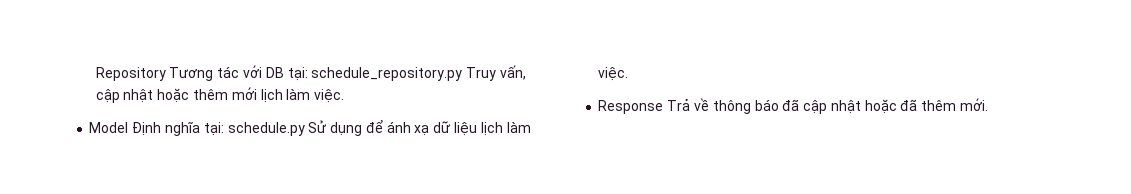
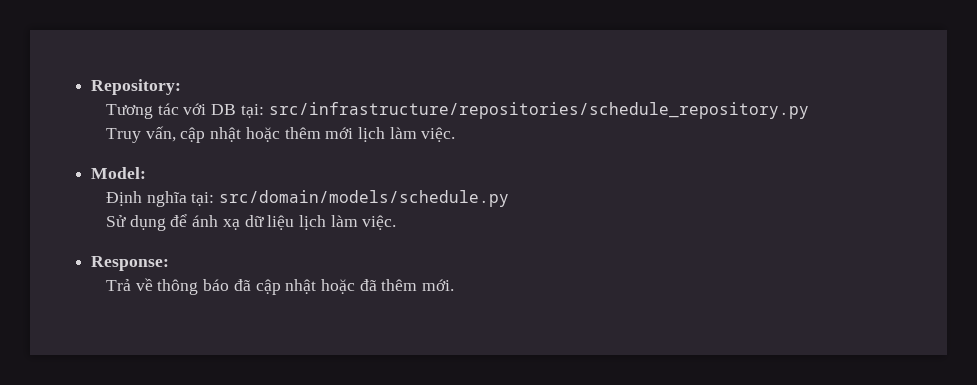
- Repository Tương tác với DB tại: schedule_repository.py Truy vấn, cập nhật hoặc thêm mới lịch làm việc.
+ Repository:
+ Tương tác với DB tại: src/infrastructure/repositories/schedule_repository.py
+ Truy vấn, cập nhật hoặc thêm mới lịch làm việc.
- Model Định nghĩa tại: schedule.py Sử dụng để ánh xạ dữ liệu lịch làm việc.
+ Model:
+ Định nghĩa tại: src/domain/models/schedule.py
+ Sử dụng để ánh xạ dữ liệu lịch làm việc.
- Response Trả về thông báo đã cập nhật hoặc đã thêm mới.
+ Response:
+ Trả về thông báo đã cập nhật hoặc đã thêm mới.

